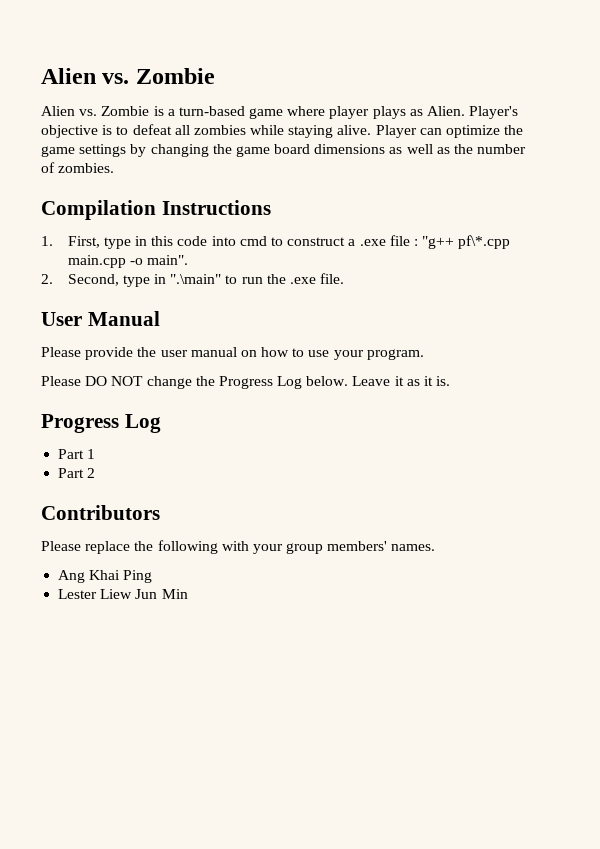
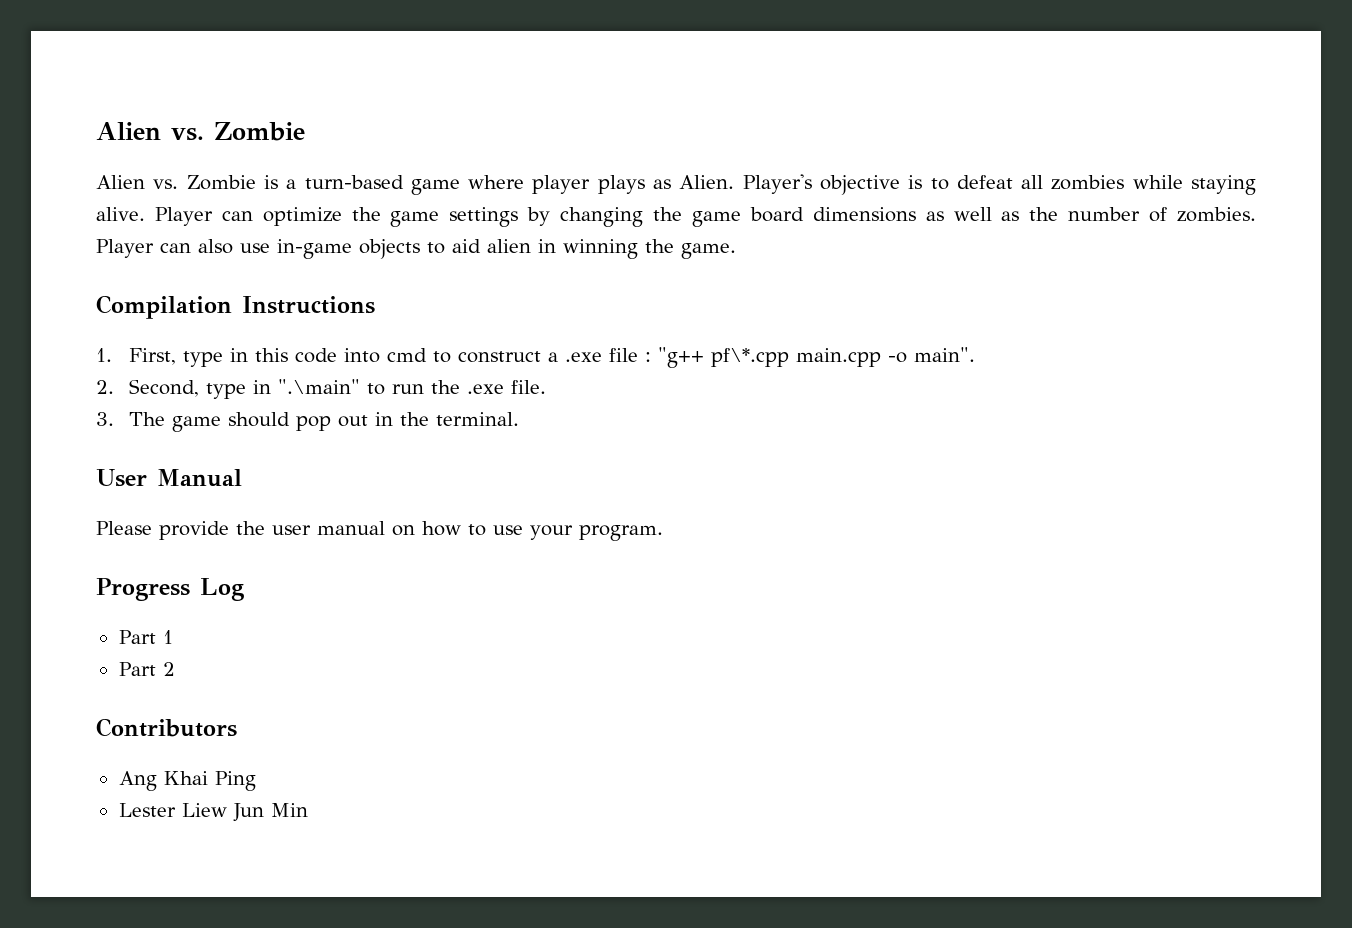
+ Player can also use in-game objects to aid alien in winning the game.
+ 3. The game should pop out in the terminal.
- Please DO NOT change the Progress Log below. Leave it as it is.
- Please replace the following with your group members' names.

